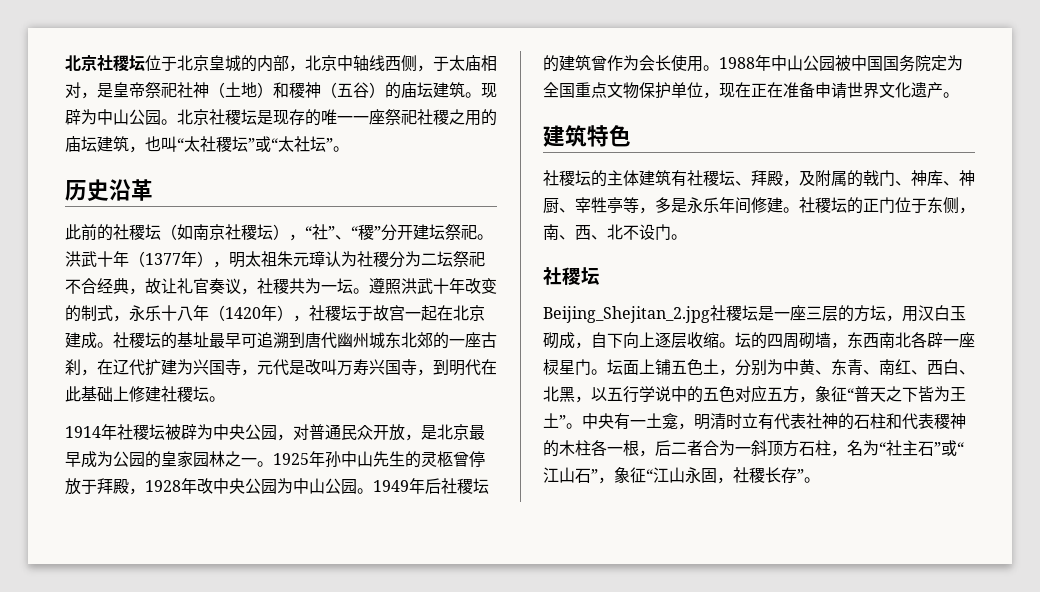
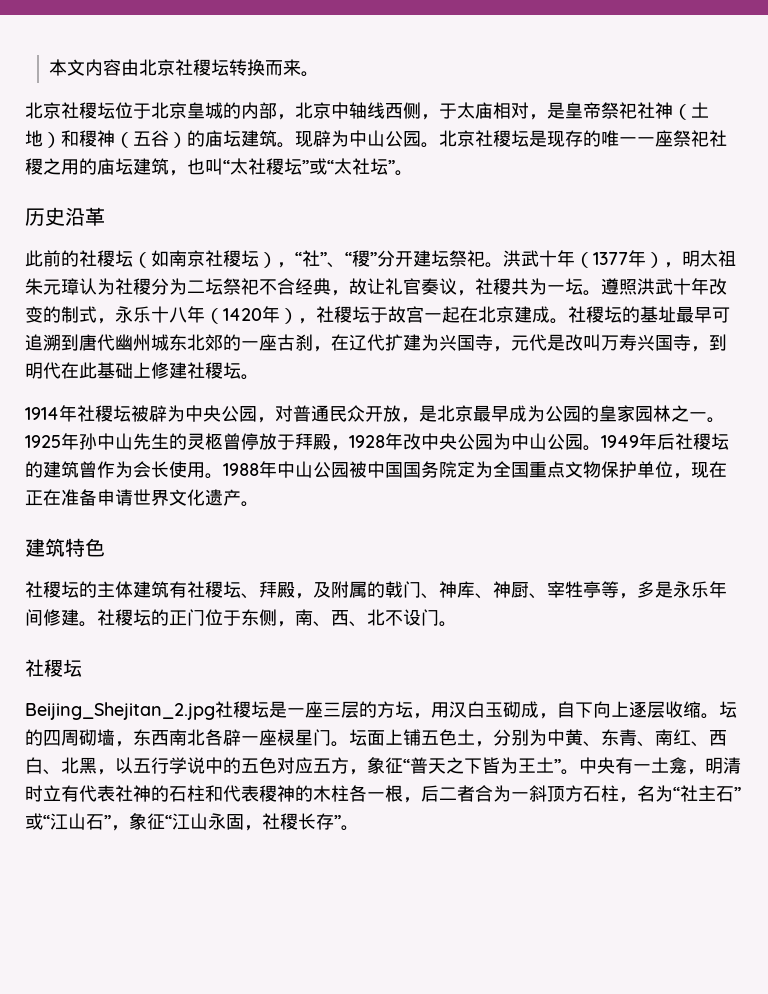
+ 本文内容由北京社稷坛转换而来。

